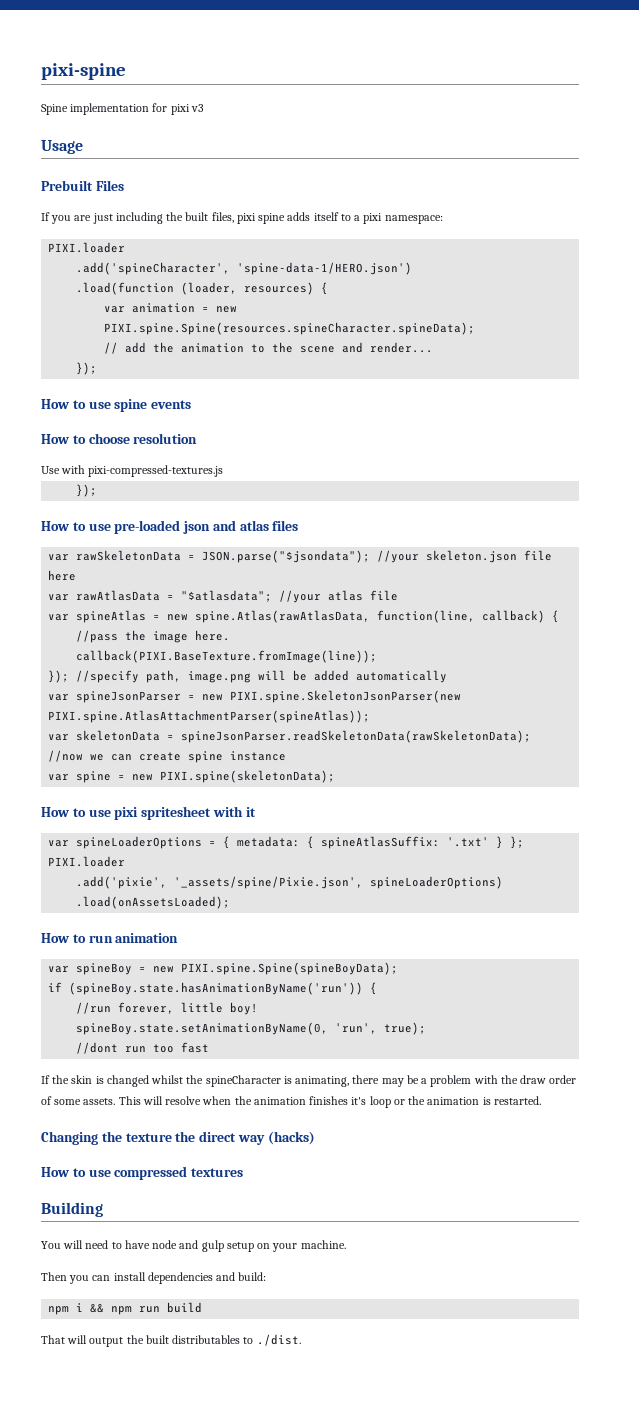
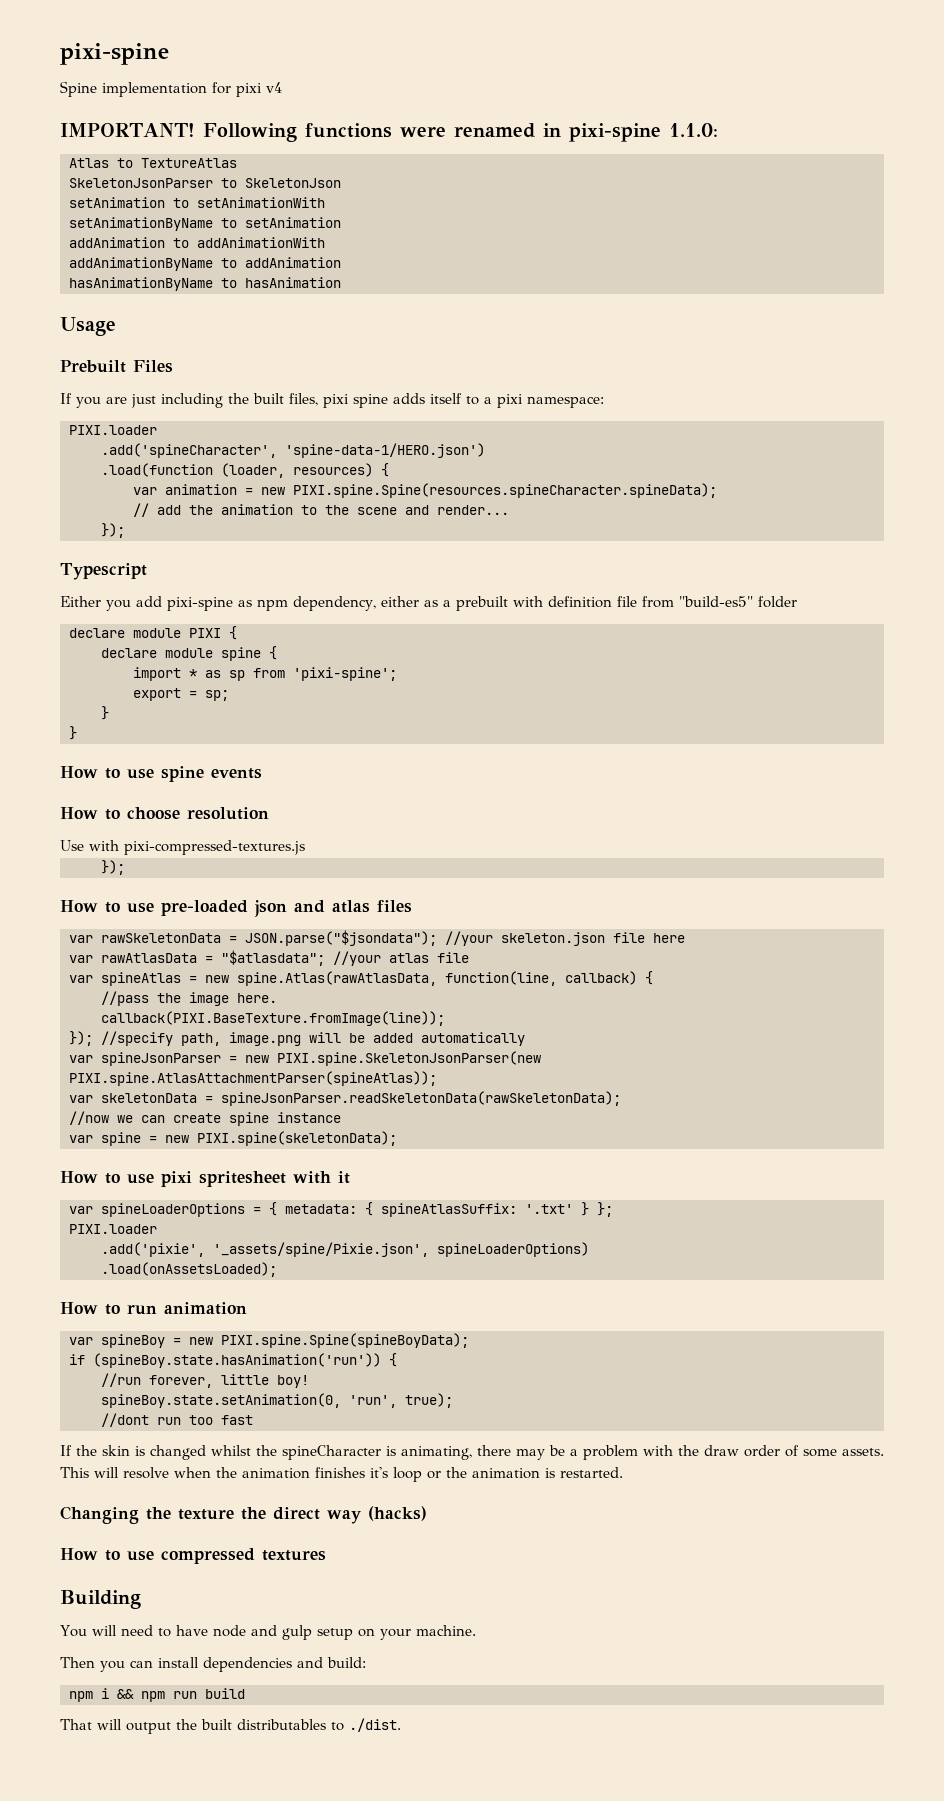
- Spine implementation for pixi v3
+ Spine implementation for pixi v4
+ IMPORTANT! Following functions were renamed in pixi-spine 1.1.0:
+ Atlas to TextureAtlas
+ SkeletonJsonParser to SkeletonJson
+ setAnimation to setAnimationWith
+ setAnimationByName to setAnimation
+ addAnimation to addAnimationWith
+ addAnimationByName to addAnimation
+ hasAnimationByName to hasAnimation
+ Typescript
+ Either you add pixi-spine as npm dependency, either as a prebuilt with definition file from "build-es5" folder
+ declare module PIXI {
+ declare module spine {
+ import * as sp from 'pixi-spine';
+ export = sp;
+ }
+ }
- if (spineBoy.state.hasAnimationByName('run')) {
+ if (spineBoy.state.hasAnimation('run')) {
- spineBoy.state.setAnimationByName(0, 'run', true);
+ spineBoy.state.setAnimation(0, 'run', true);

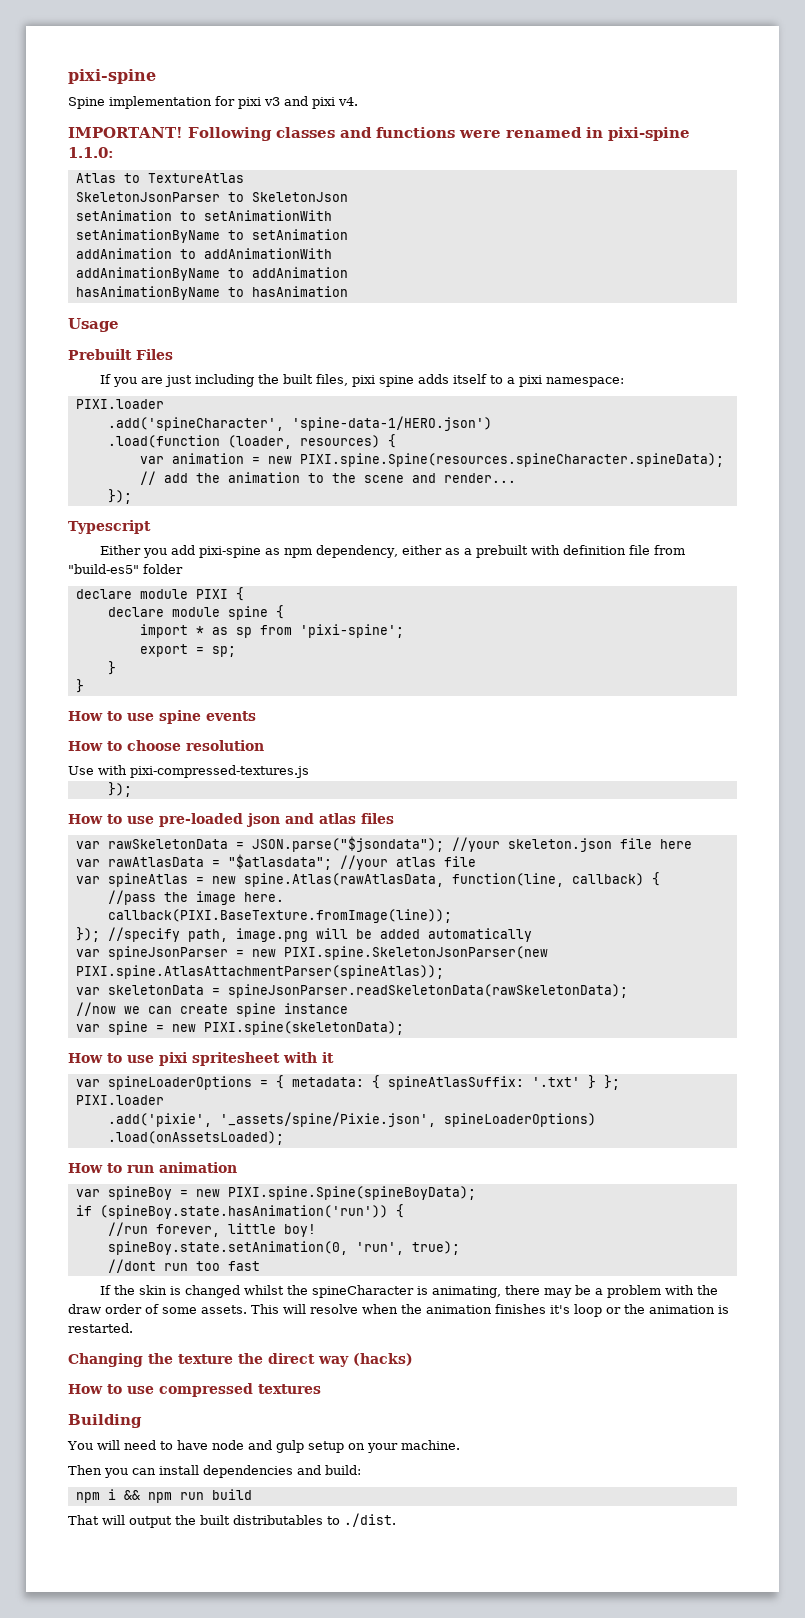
- Spine implementation for pixi v4
+ Spine implementation for pixi v3 and pixi v4.
- Following functions were renamed in pixi-spine 1.1.0:
+ Following classes and functions were renamed in pixi-spine 1.1.0:

